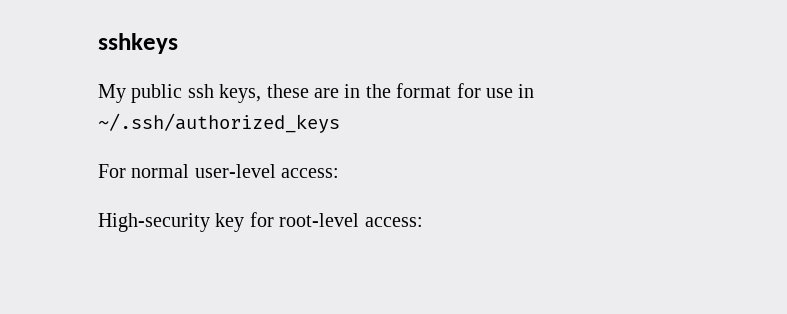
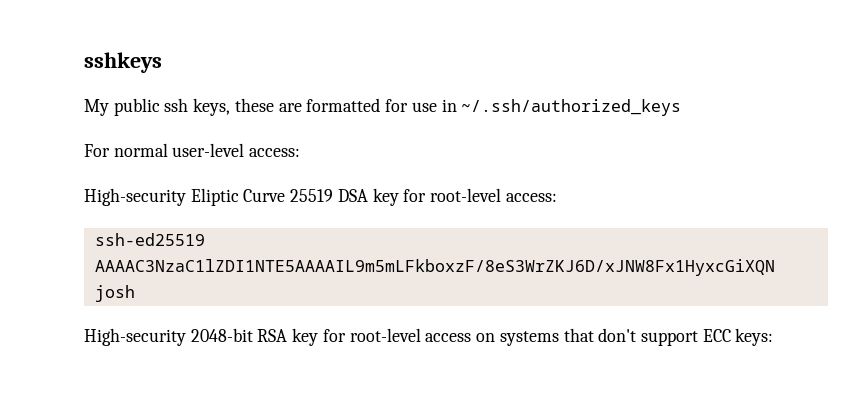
- My public ssh keys, these are in the format for use in ~/.ssh/authorized_keys
+ My public ssh keys, these are formatted for use in ~/.ssh/authorized_keys
- High-security key for root-level access:
+ High-security Eliptic Curve 25519 DSA key for root-level access:
+ ssh-ed25519 AAAAC3NzaC1lZDI1NTE5AAAAIL9m5mLFkboxzF/8eS3WrZKJ6D/xJNW8Fx1HyxcGiXQN josh
+ High-security 2048-bit RSA key for root-level access on systems that don't support ECC keys:

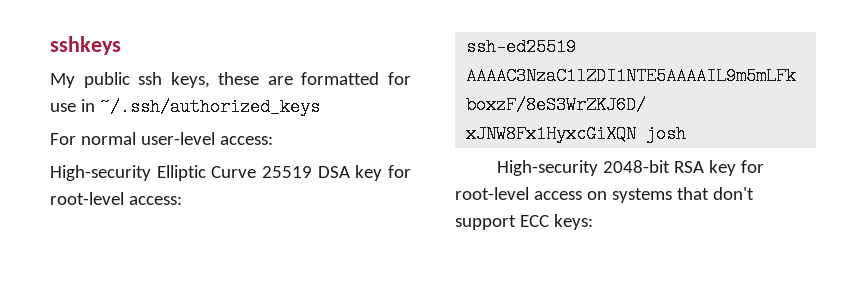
- High-security Eliptic Curve 25519 DSA key for root-level access:
+ High-security Elliptic Curve 25519 DSA key for root-level access:

